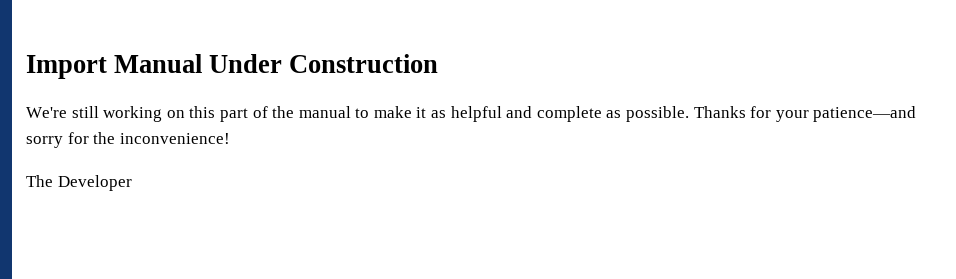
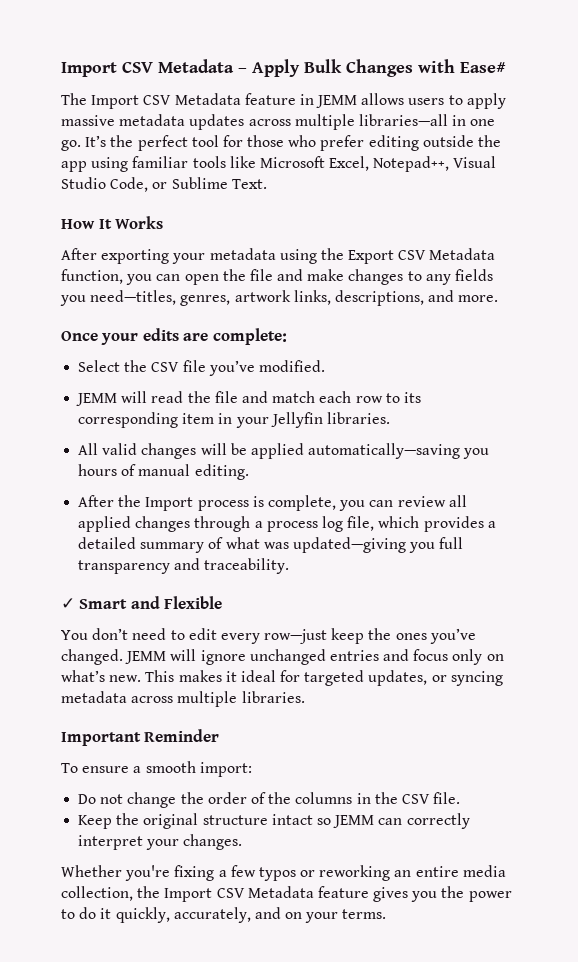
- Import Manual Under Construction
- We're still working on this part of the manual to make it as helpful and complete as possible. Thanks for your patience—and sorry for the inconvenience!
- The Developer
+ Import CSV Metadata – Apply Bulk Changes with Ease#
+ The Import CSV Metadata feature in JEMM allows users to apply massive metadata updates across multiple libraries—all in one go. It’s the perfect tool for those who prefer editing outside the app using familiar tools like Microsoft Excel, Notepad++, Visual Studio Code, or Sublime Text.
+ How It Works
+ After exporting your metadata using the Export CSV Metadata function, you can open the file and make changes to any fields you need—titles, genres, artwork links, descriptions, and more.
+ Once your edits are complete:
+ Select the CSV file you’ve modified.
+ JEMM will read the file and match each row to its corresponding item in your Jellyfin libraries.
+ All valid changes will be applied automatically—saving you hours of manual editing.
+ After the Import process is complete, you can review all applied changes through a process log file, which provides a detailed summary of what was updated—giving you full transparency and traceability.
+ ✓ Smart and Flexible
+ You don’t need to edit every row—just keep the ones you’ve changed. JEMM will ignore unchanged entries and focus only on what’s new. This makes it ideal for targeted updates, or syncing metadata across multiple libraries.
+ Important Reminder
+ To ensure a smooth import:
+ Do not change the order of the columns in the CSV file.
+ Keep the original structure intact so JEMM can correctly interpret your changes.
+ Whether you're fixing a few typos or reworking an entire media collection, the Import CSV Metadata feature gives you the power to do it quickly, accurately, and on your terms.

